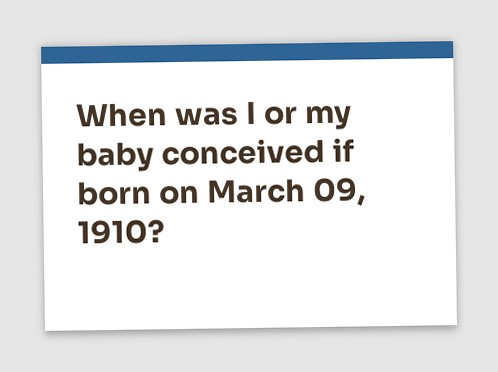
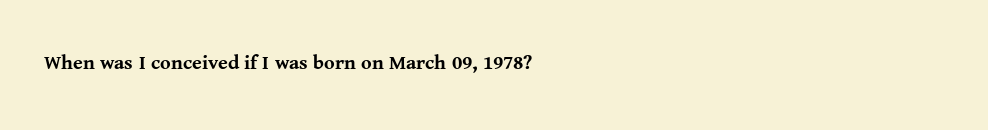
- When was I or my baby conceived if born on March 09, 1910?
+ When was I conceived if I was born on March 09, 1978?

